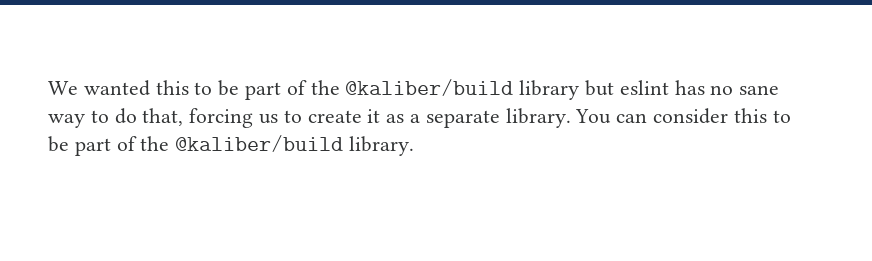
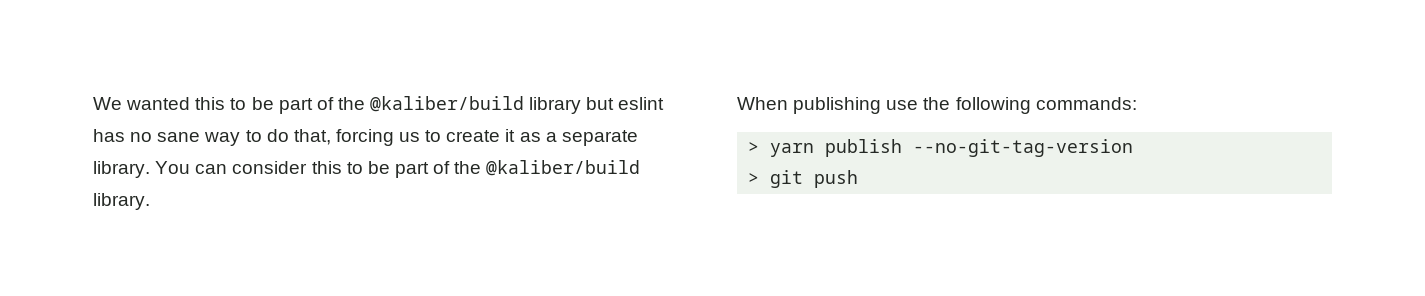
+ When publishing use the following commands:
+ > yarn publish --no-git-tag-version
+ > git push

